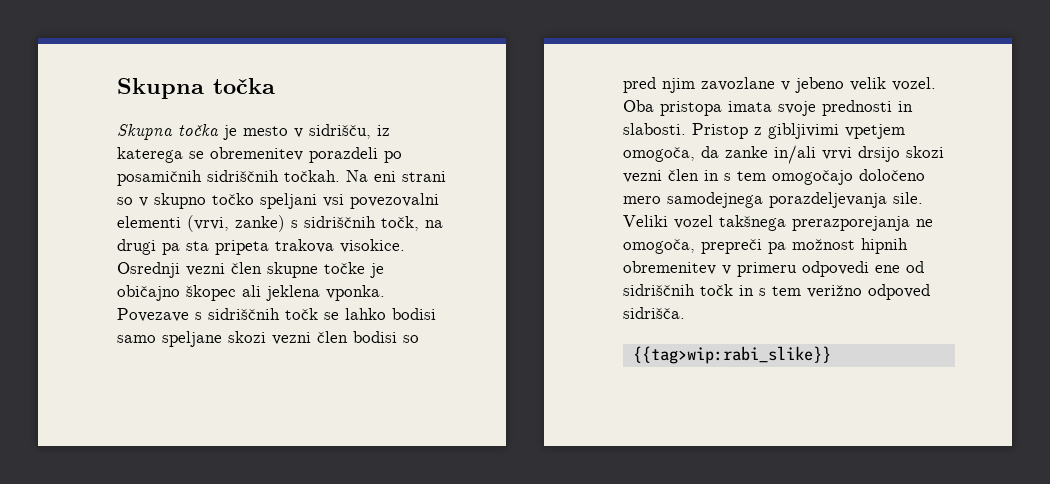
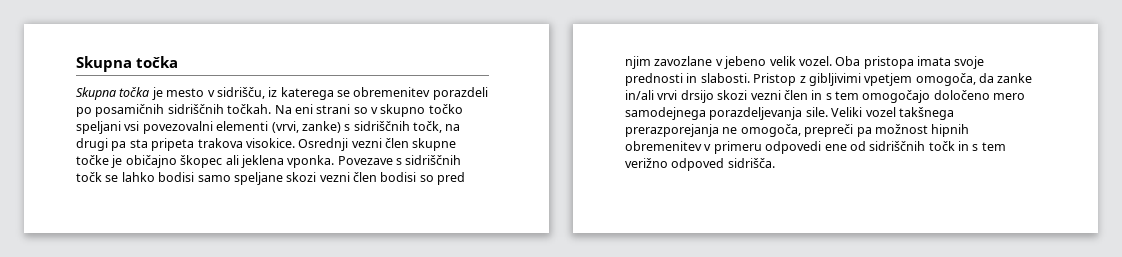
- {{tag>wip:rabi_slike}}

